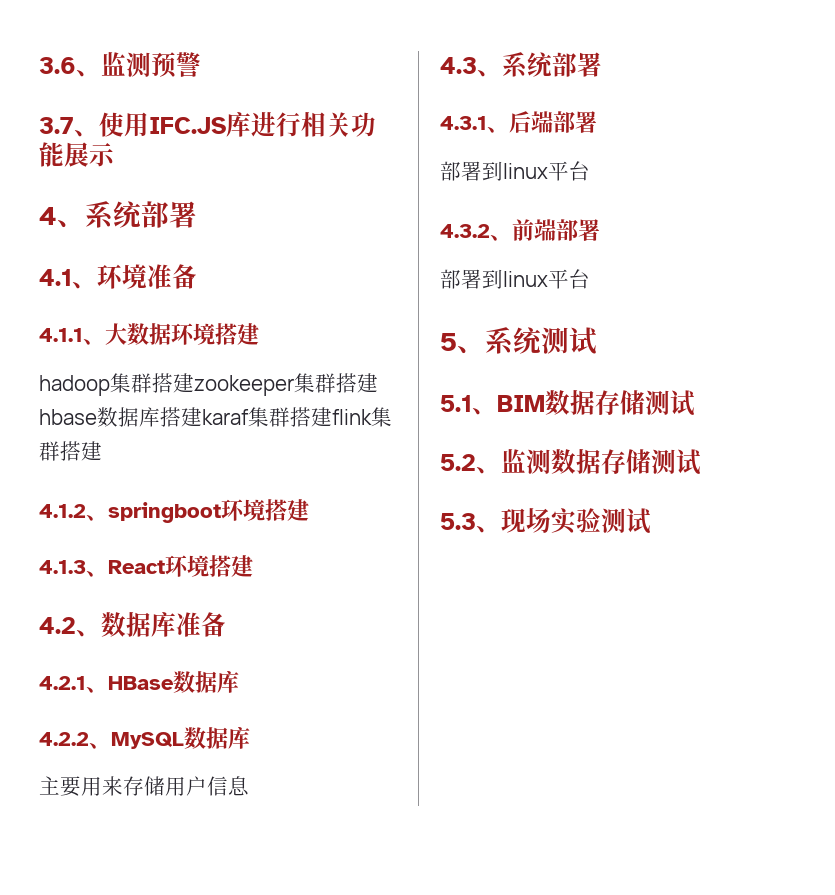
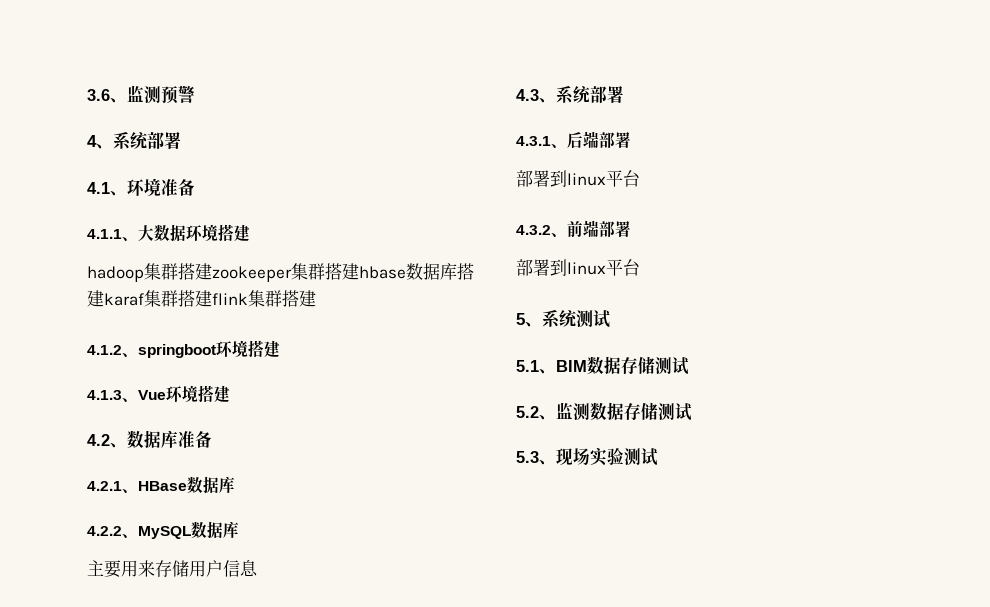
- 3.7、使用IFC.JS库进行相关功能展示
- 4.1.3、React环境搭建
+ 4.1.3、Vue环境搭建

